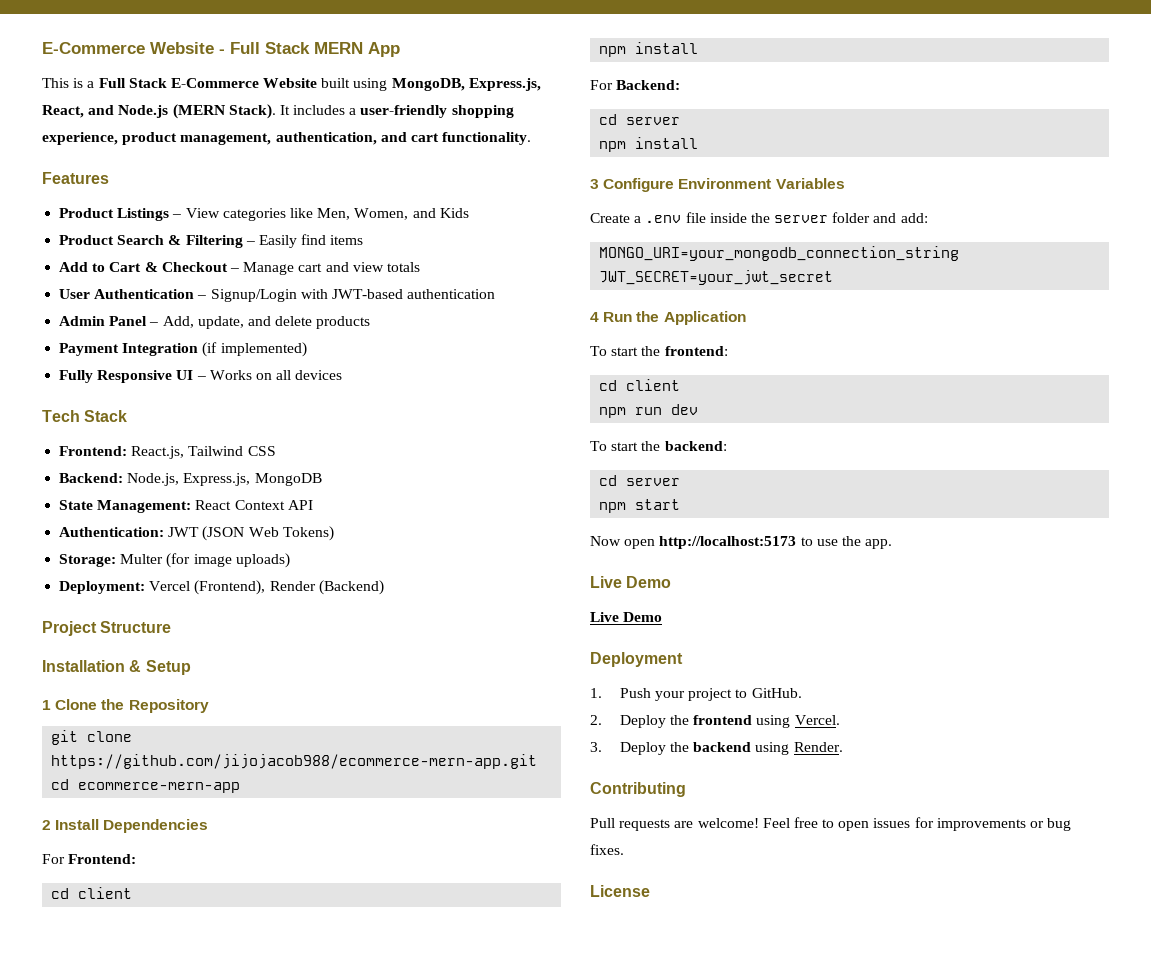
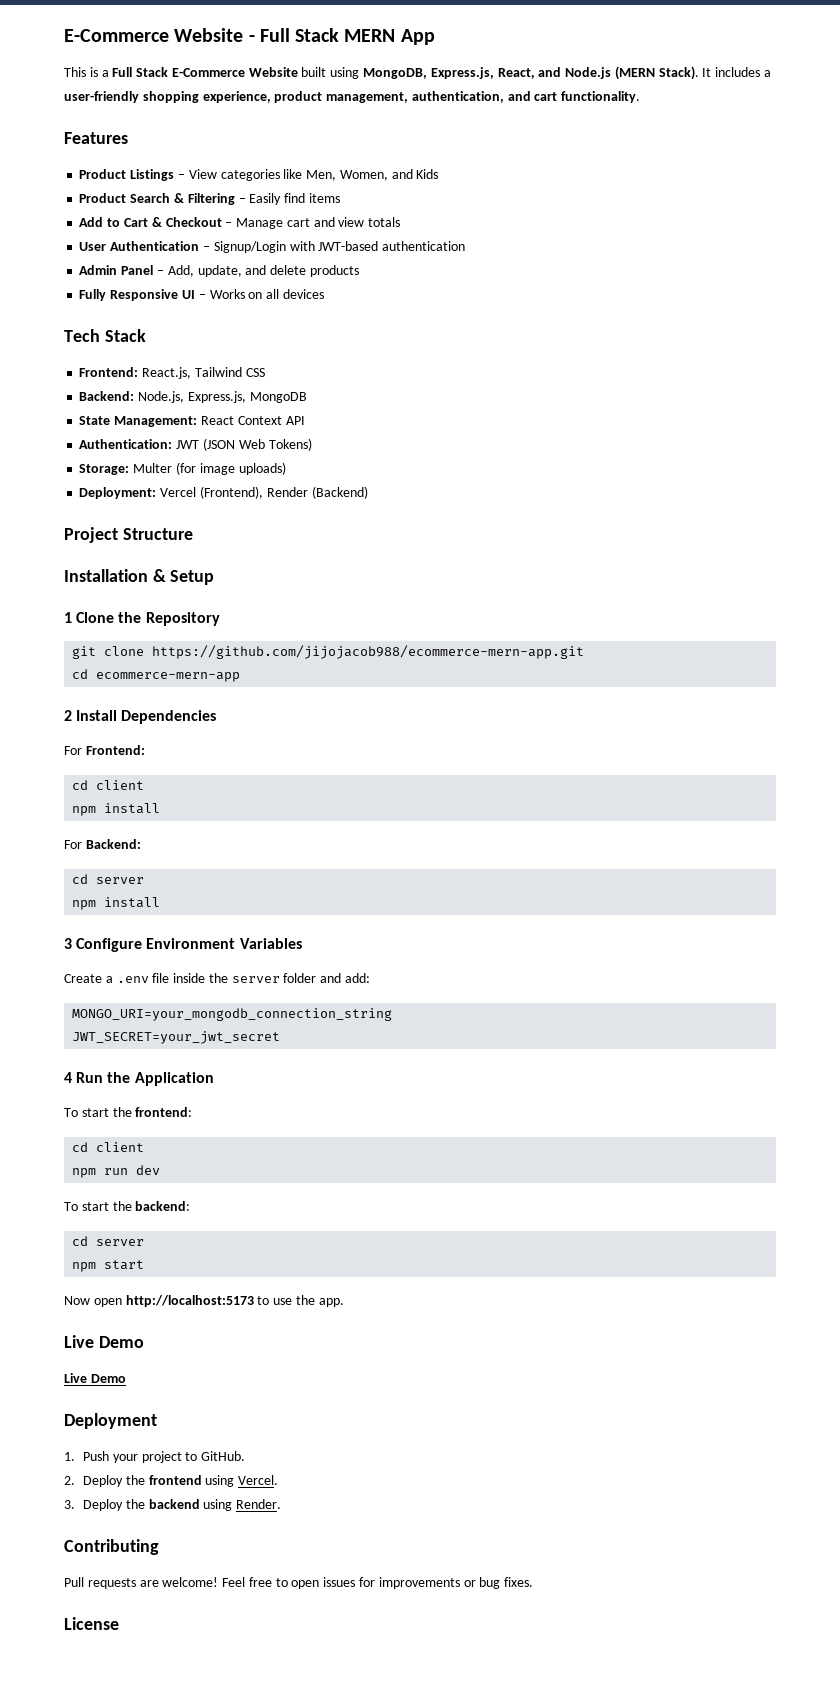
- Payment Integration (if implemented)

